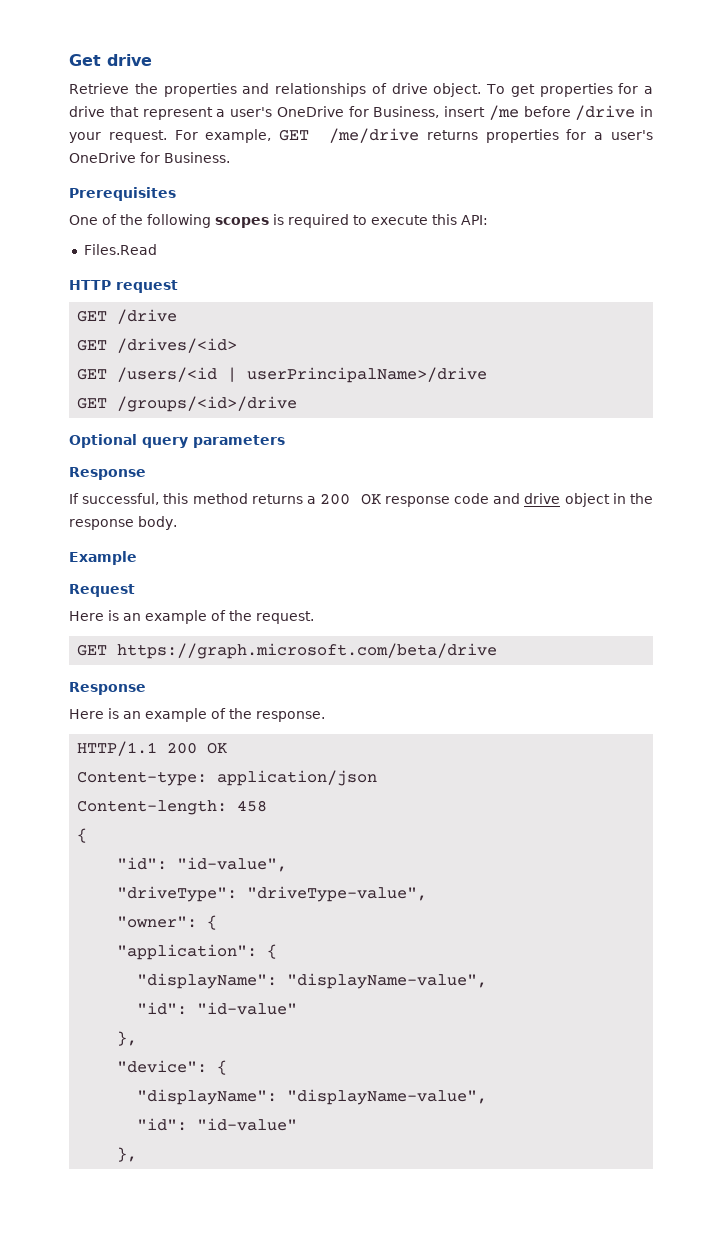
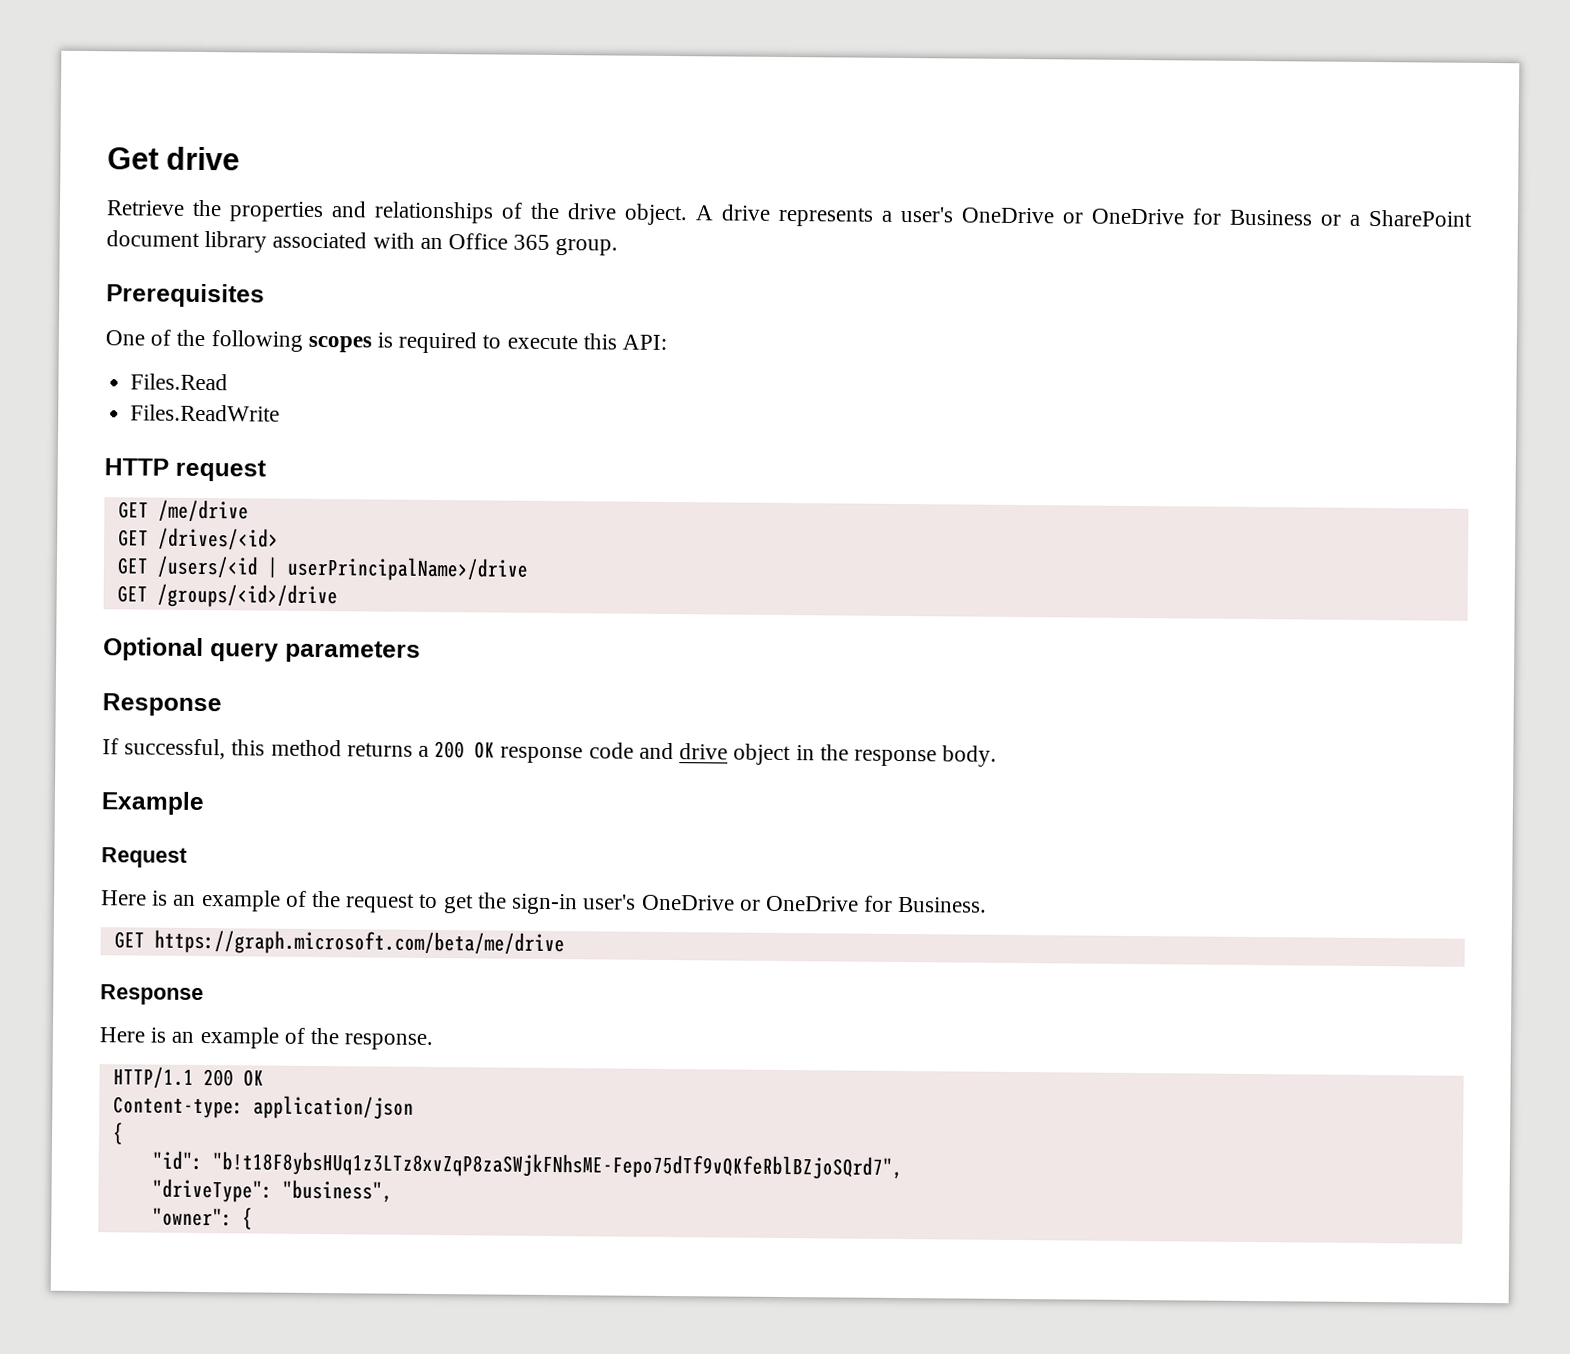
- Retrieve the properties and relationships of drive object.
+ Retrieve the properties and relationships of the drive object.
- To get properties for a drive that represent a user's OneDrive for Business, insert /me before /drive in your request. For example, GET /me/drive returns properties for a user's OneDrive for Business.
+ A drive represents a user's OneDrive or OneDrive for Business or a SharePoint document library associated with an Office 365 group.
+ Files.ReadWrite
- GET /drive
+ GET /me/drive
- Here is an example of the request.
- GET https://graph.microsoft.com/beta/drive
+ Here is an example of the request to get the sign-in user's OneDrive or OneDrive for Business.
+ GET https://graph.microsoft.com/beta/me/drive
- Content-length: 458
- "id": "id-value",
+ "id": "b!t18F8ybsHUq1z3LTz8xvZqP8zaSWjkFNhsME-Fepo75dTf9vQKfeRblBZjoSQrd7",
- "driveType": "driveType-value",
+ "driveType": "business",
- "application": {
- "displayName": "displayName-value",
- "id": "id-value"
- },
- "device": {
- "displayName": "displayName-value",
- "id": "id-value"
- },

